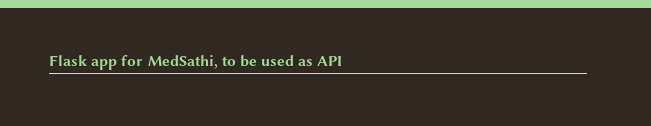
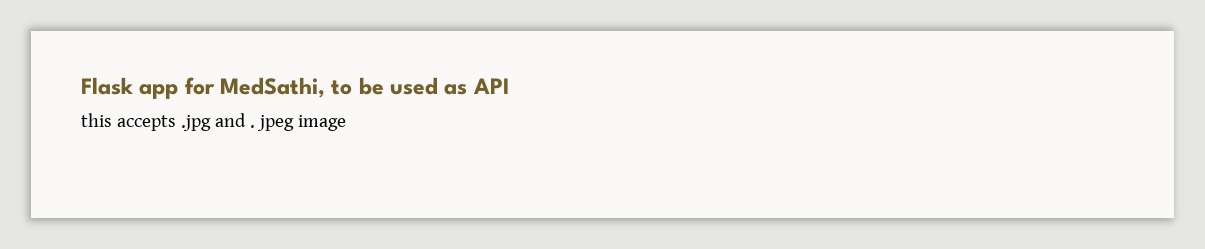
+ this accepts .jpg and . jpeg image

